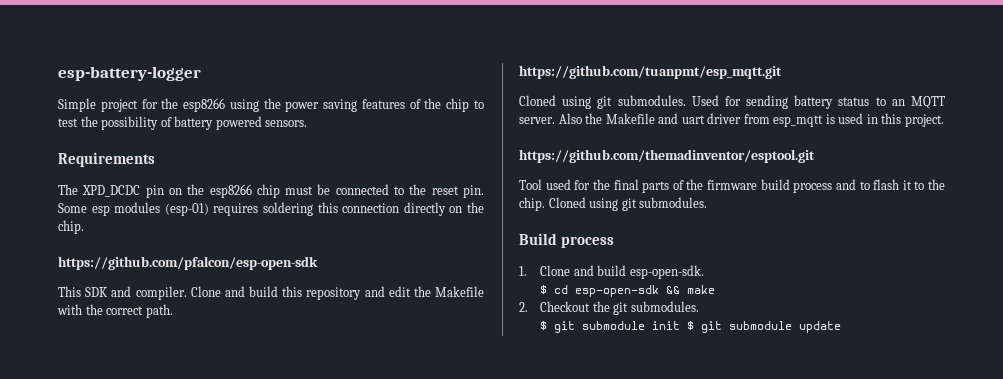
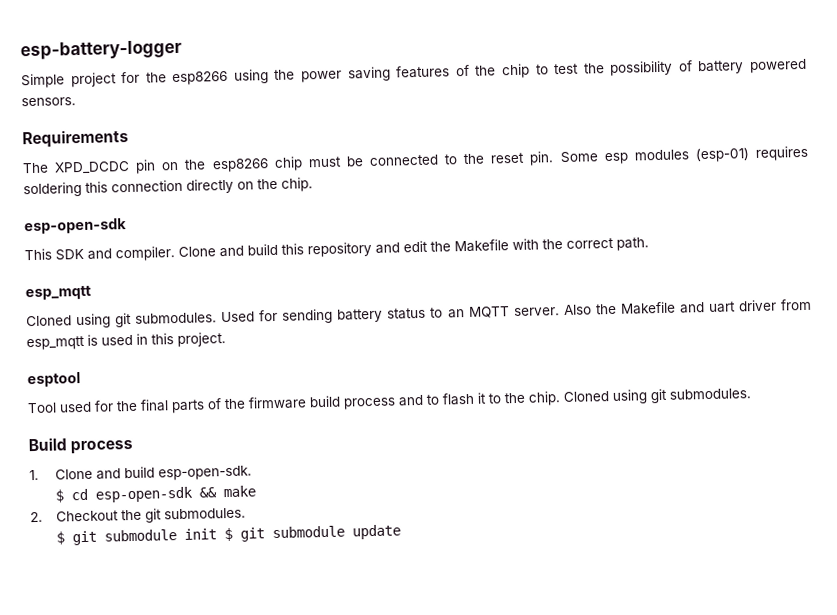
  Some esp modules (esp-01) requires soldering this connection directly on the chip.
- https://github.com/pfalcon/esp-open-sdk
+ esp-open-sdk
  Clone and build this repository and edit the Makefile with the correct path.
- https://github.com/tuanpmt/esp_mqtt.git
+ esp_mqtt
- https://github.com/themadinventor/esptool.git
+ esptool

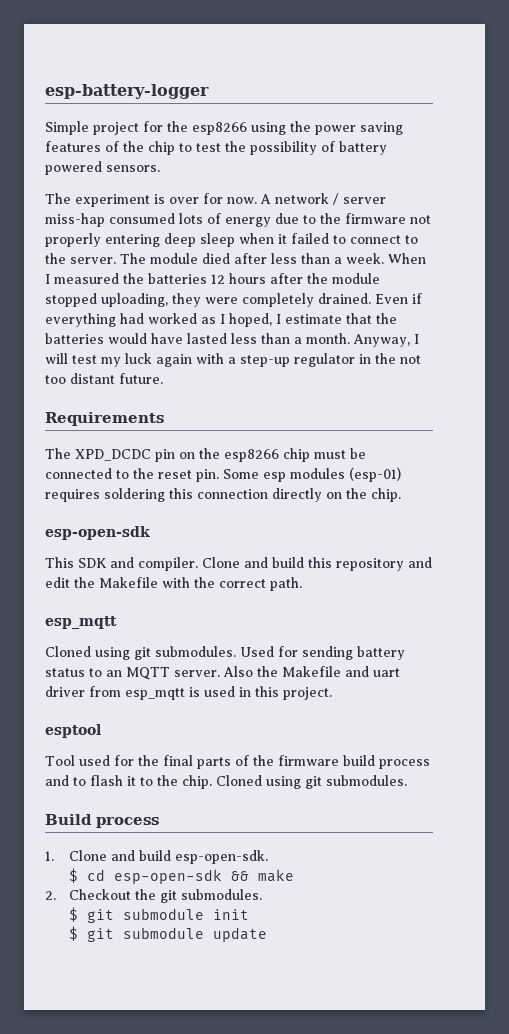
+ The experiment is over for now. A network / server miss-hap consumed lots of energy due to the firmware not properly entering deep sleep when it failed to connect to the server. The module died after less than a week. When I measured the batteries 12 hours after the module stopped uploading, they were completely drained. Even if everything had worked as I hoped, I estimate that the batteries would have lasted less than a month. Anyway, I will test my luck again with a step-up regulator in the not too distant future.
- $ git submodule init $ git submodule update
+ $ git submodule init
+ $ git submodule update

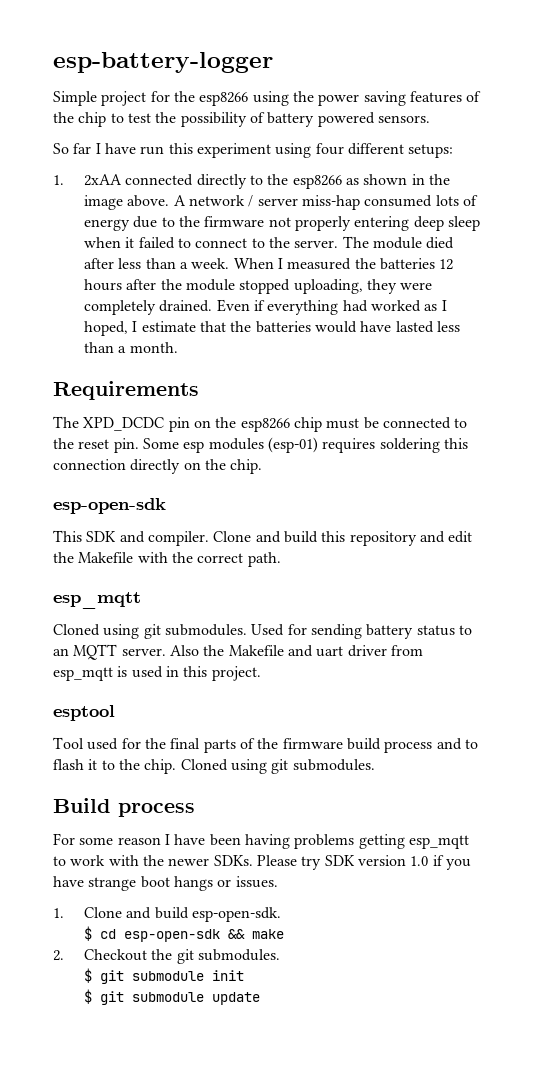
- The experiment is over for now.
+ So far I have run this experiment using four different setups:
+ 1. 2xAA connected directly to the esp8266 as shown in the image above.
- Anyway, I will test my luck again with a step-up regulator in the not too distant future.
+ For some reason I have been having problems getting esp_mqtt to work with the newer SDKs. Please try SDK version 1.0 if you have strange boot hangs or issues.

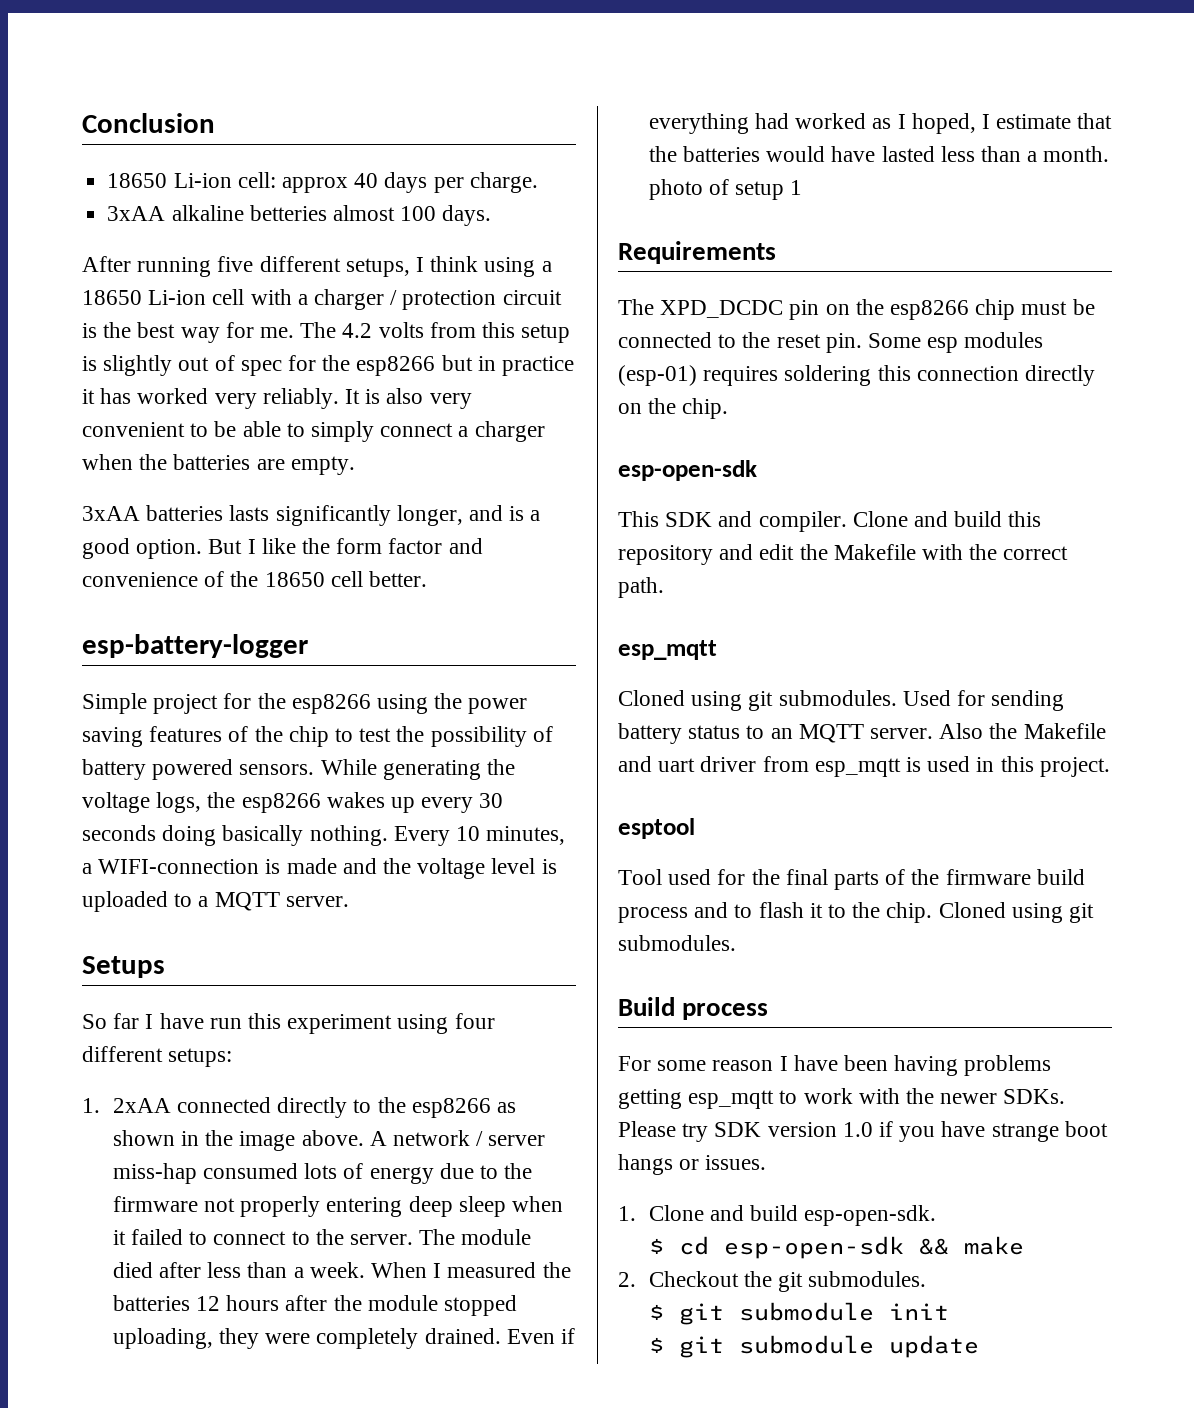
+ Conclusion
+ 18650 Li-ion cell: approx 40 days per charge.
+ 3xAA alkaline betteries almost 100 days.
+ After running five different setups, I think using a 18650 Li-ion cell with a charger / protection circuit is the best way for me. The 4.2 volts from this setup is slightly out of spec for the esp8266 but in practice it has worked very reliably. It is also very convenient to be able to simply connect a charger when the batteries are empty.
+ 3xAA batteries lasts significantly longer, and is a good option. But I like the form factor and convenience of the 18650 cell better.
+ While generating the voltage logs, the esp8266 wakes up every 30 seconds doing basically nothing. Every 10 minutes, a WIFI-connection is made and the voltage level is uploaded to a MQTT server.
+ Setups
- Even if everything had worked as I hoped, I estimate that the batteries would have lasted less than a month.
+ Even if everything had worked as I hoped, I estimate that the batteries would have lasted less than a month. photo of setup 1

